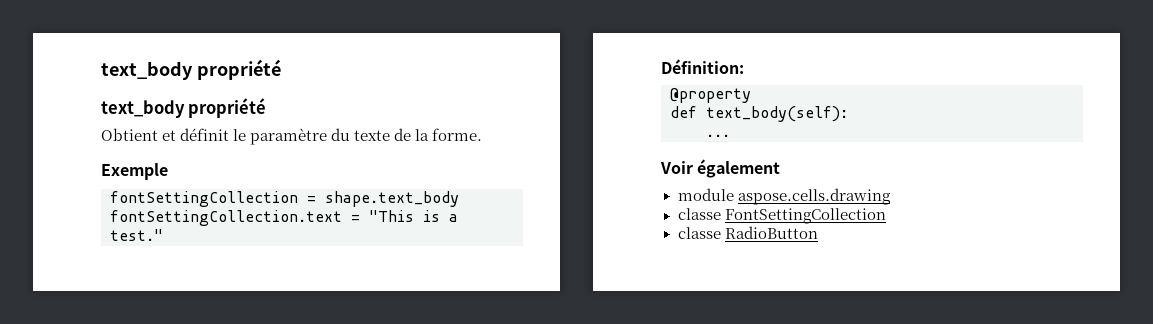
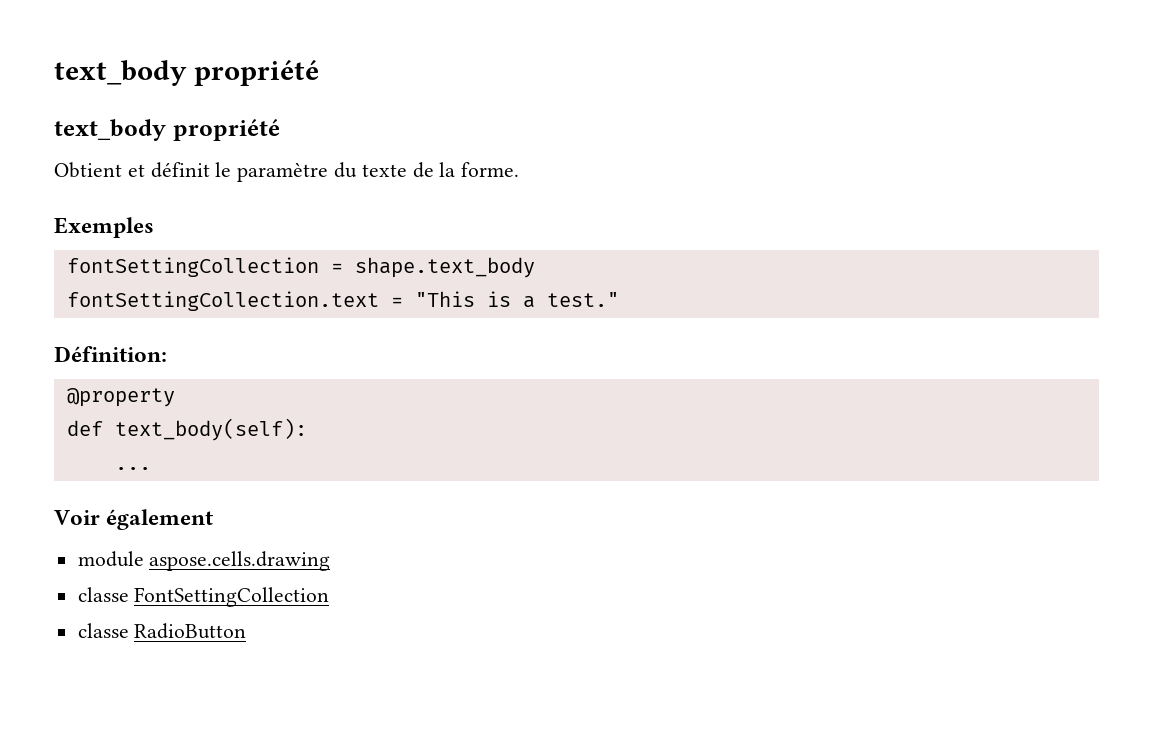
- Exemple
+ Exemples

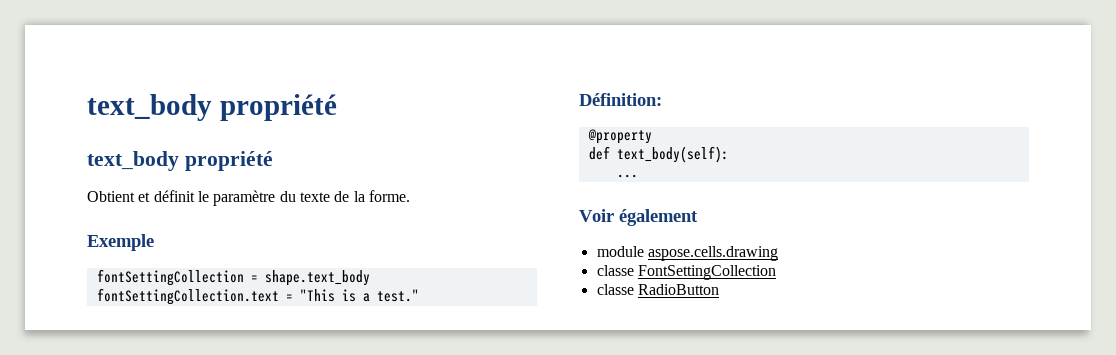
- Exemples
+ Exemple

